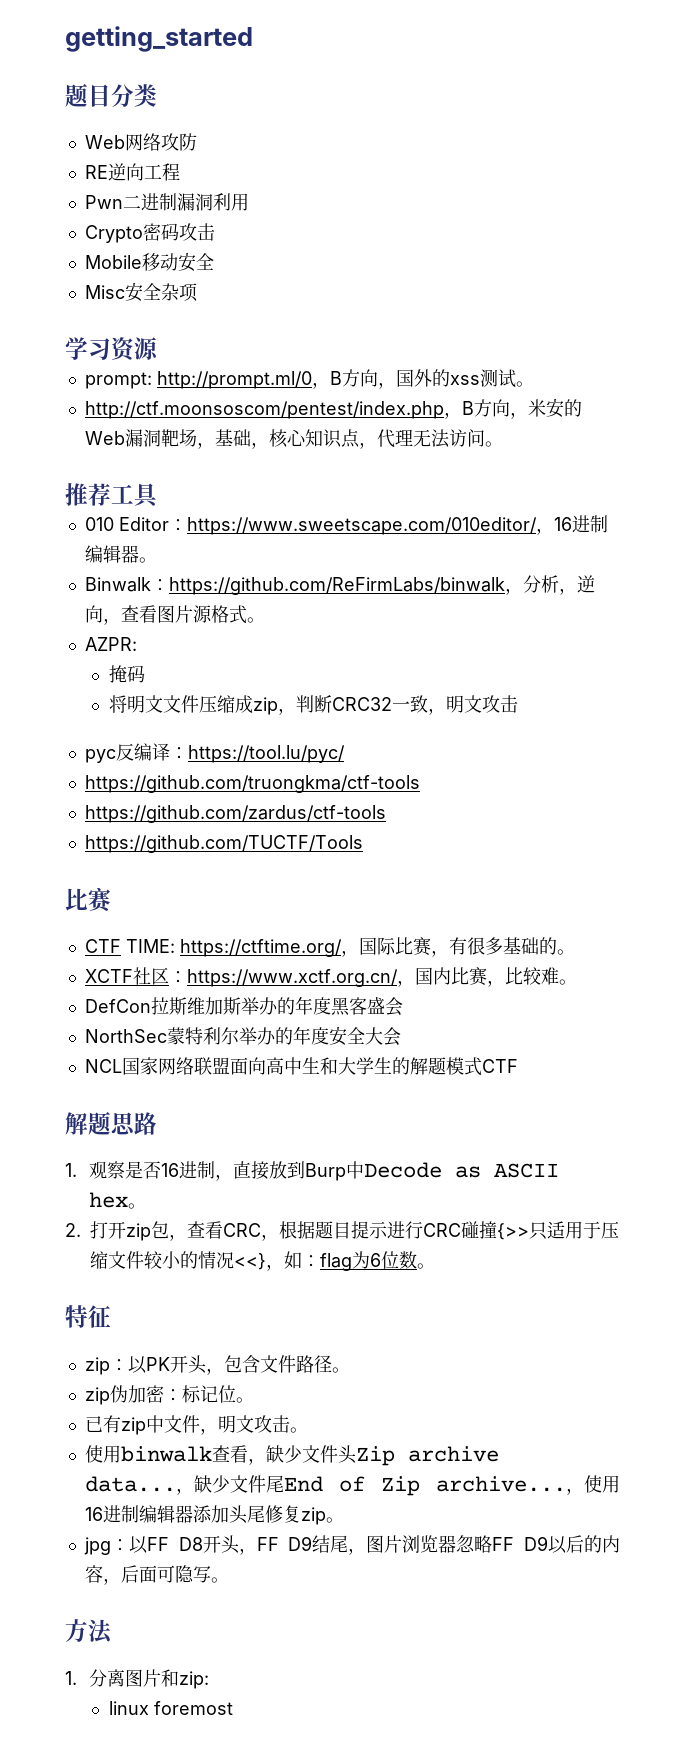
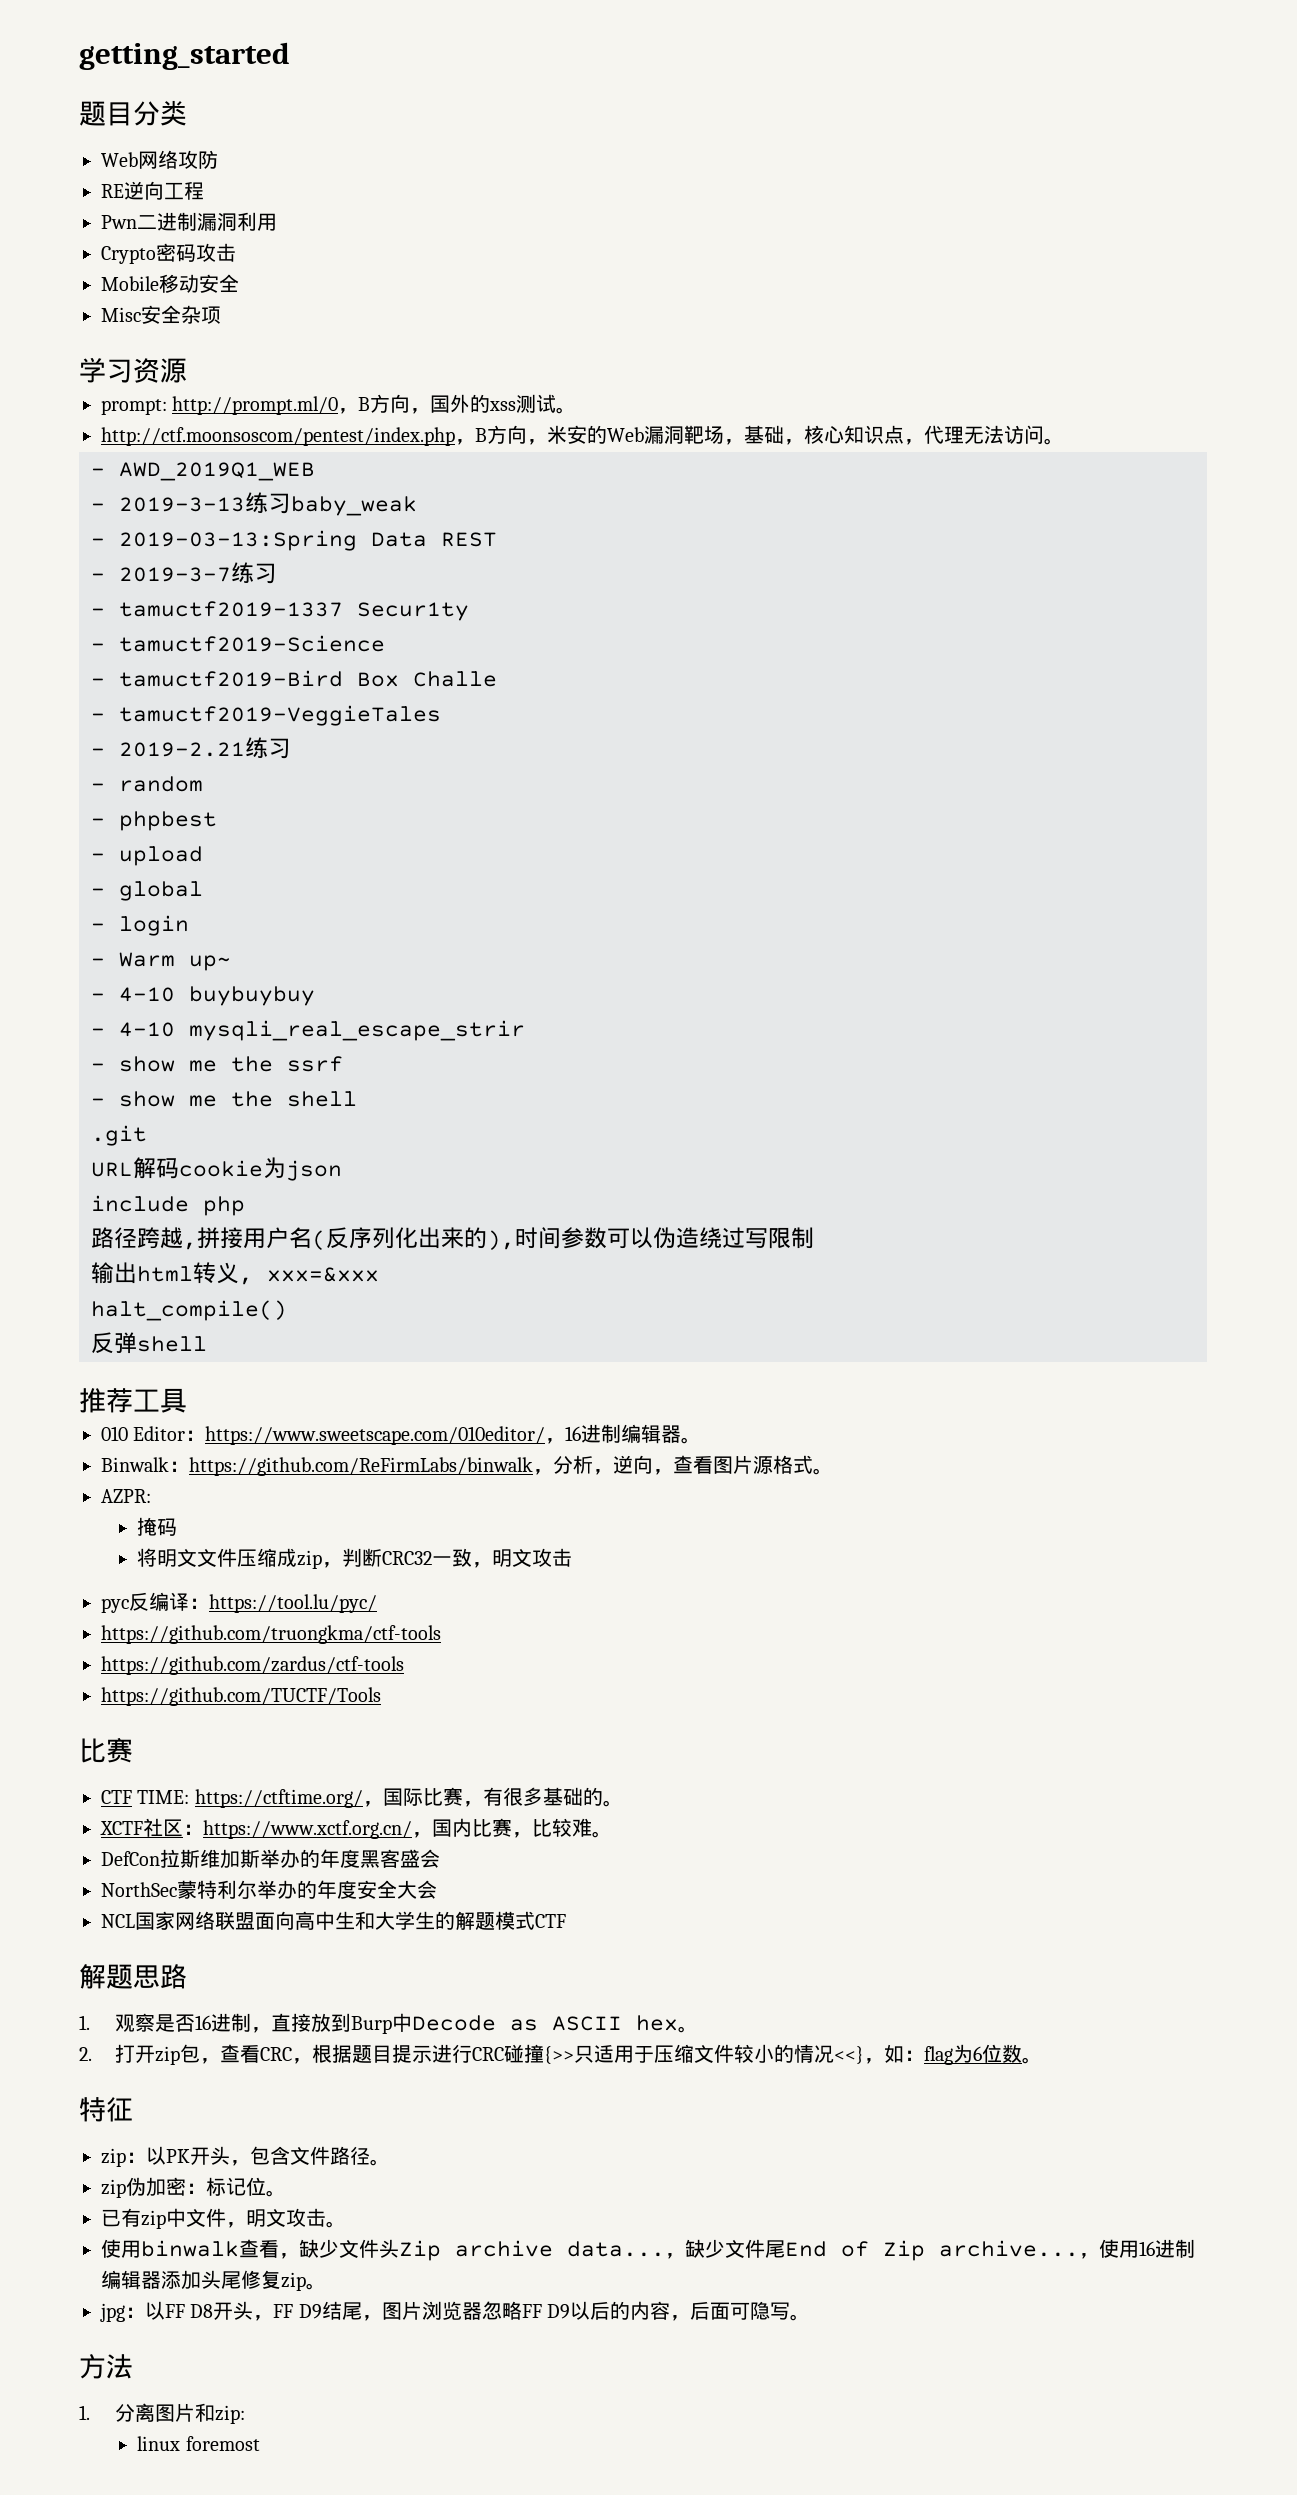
+ - AWD_2019Q1_WEB
+ - 2019-3-13练习baby_weak
+ - 2019-03-13:Spring Data REST
+ - 2019-3-7练习
+ - tamuctf2019-1337 Secur1ty
+ - tamuctf2019-Science
+ - tamuctf2019-Bird Box Challe
+ - tamuctf2019-VeggieTales
+ - 2019-2.21练习
+ - random
+ - phpbest
+ - upload
+ - global
+ - login
+ - Warm up~
+ - 4-10 buybuybuy
+ - 4-10 mysqli_real_escape_strir
+ - show me the ssrf
+ - show me the shell
+ .git
+ URL解码cookie为json
+ include php
+ 路径跨越,拼接用户名(反序列化出来的),时间参数可以伪造绕过写限制
+ 输出html转义, xxx=&xxx
+ halt_compile()
+ 反弹shell

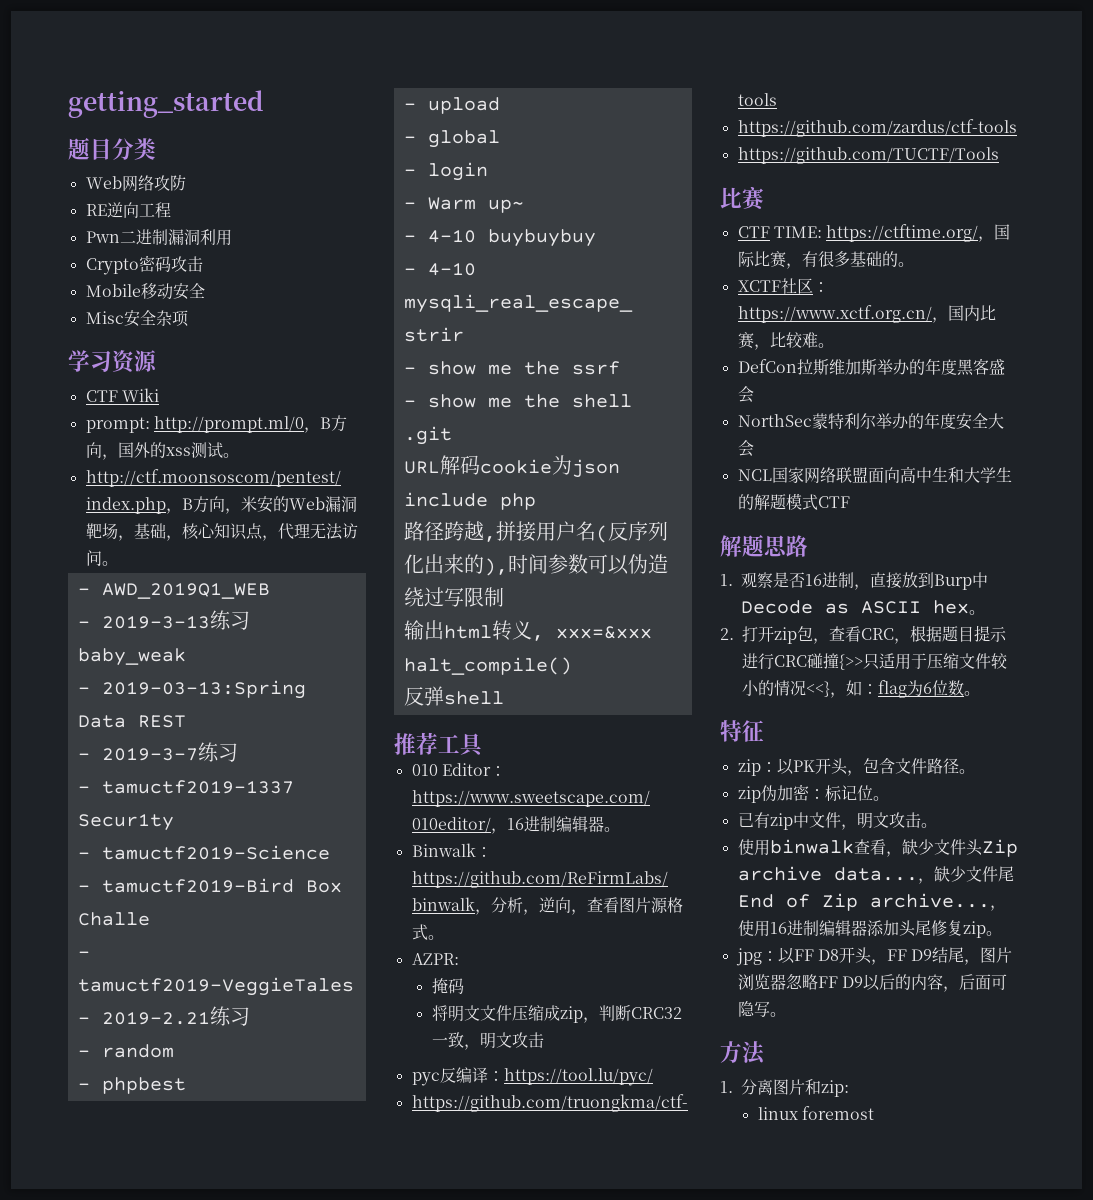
+ CTF Wiki

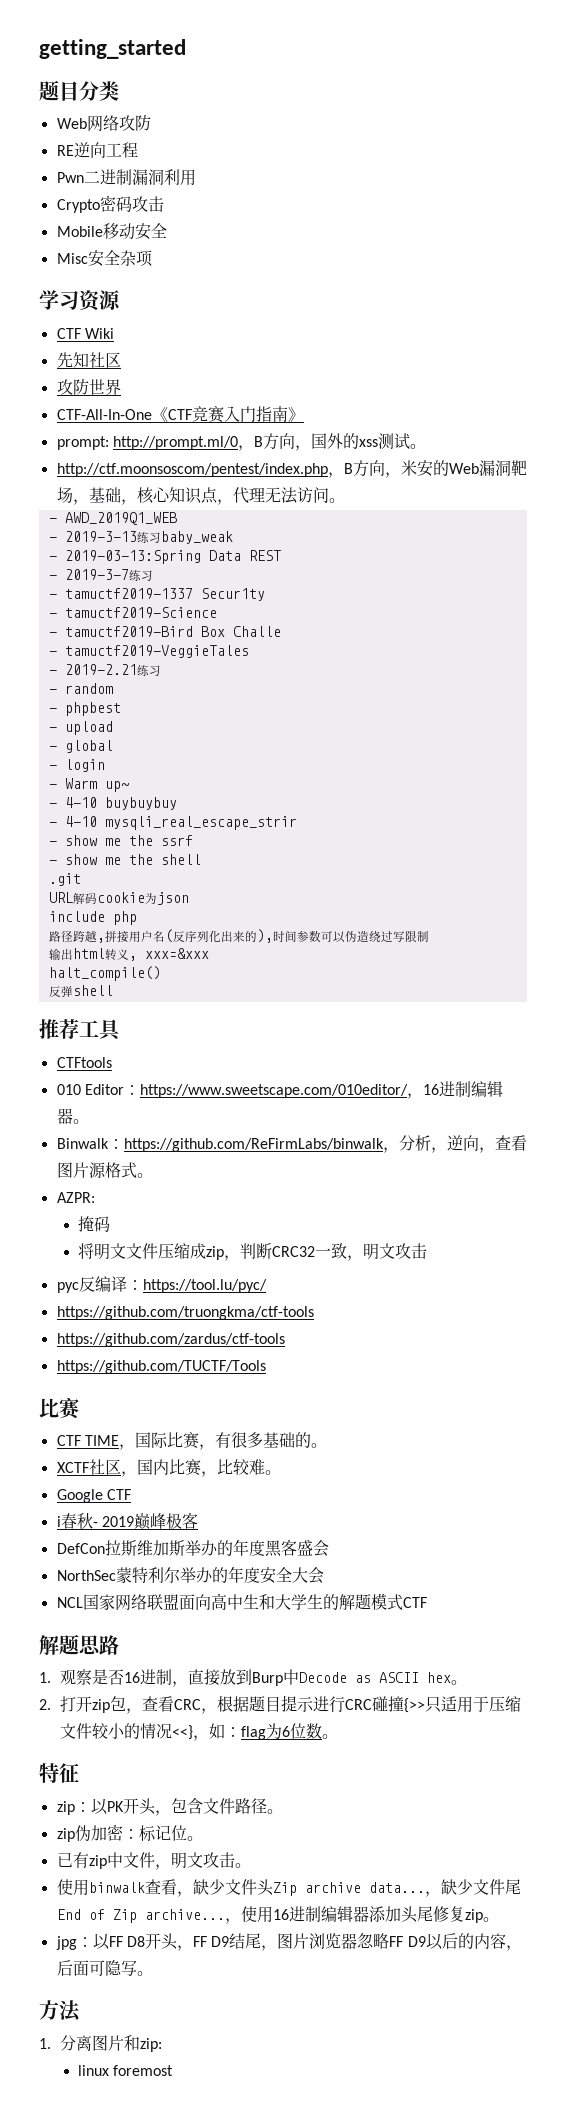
+ 先知社区
+ 攻防世界
+ CTF-All-In-One《CTF竞赛入门指南》
+ CTFtools
- CTF TIME: https://ctftime.org/，国际比赛，有很多基础的。
+ CTF TIME，国际比赛，有很多基础的。
- XCTF社区：https://www.xctf.org.cn/，国内比赛，比较难。
+ XCTF社区，国内比赛，比较难。
+ Google CTF
+ i春秋- 2019巅峰极客

